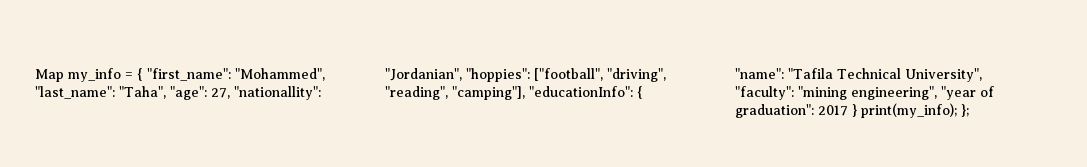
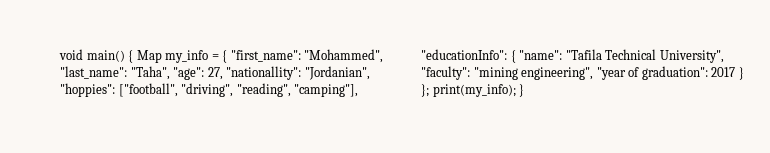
- Map my_info = { "first_name": "Mohammed", "last_name": "Taha", "age": 27, "nationallity": "Jordanian", "hoppies": ["football", "driving", "reading", "camping"], "educationInfo": { "name": "Tafila Technical University", "faculty": "mining engineering", "year of graduation": 2017 } print(my_info); };
+ void main() { Map my_info = { "first_name": "Mohammed", "last_name": "Taha", "age": 27, "nationallity": "Jordanian", "hoppies": ["football", "driving", "reading", "camping"], "educationInfo": { "name": "Tafila Technical University", "faculty": "mining engineering", "year of graduation": 2017 } }; print(my_info); }

